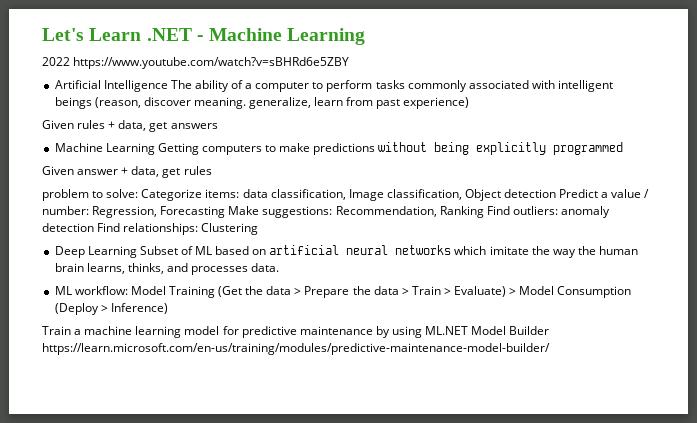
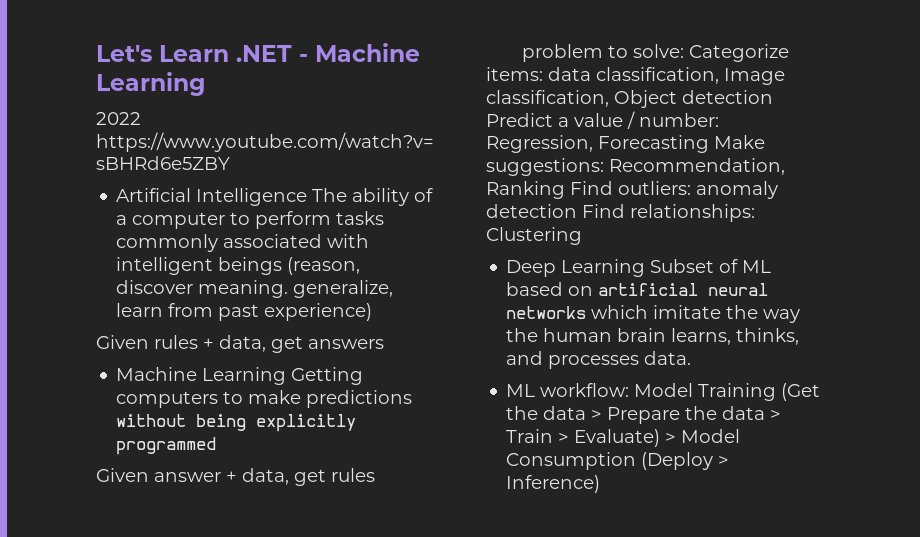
- Train a machine learning model for predictive maintenance by using ML.NET Model Builder https://learn.microsoft.com/en-us/training/modules/predictive-maintenance-model-builder/

